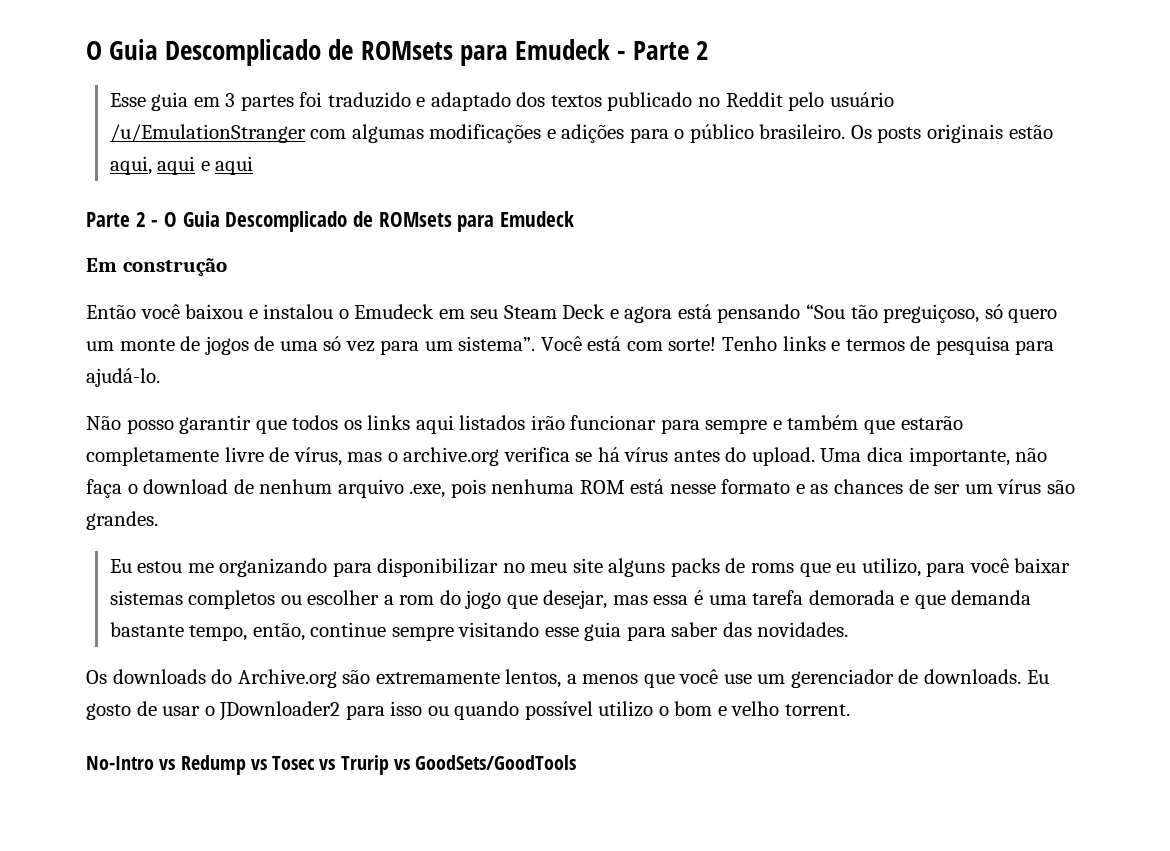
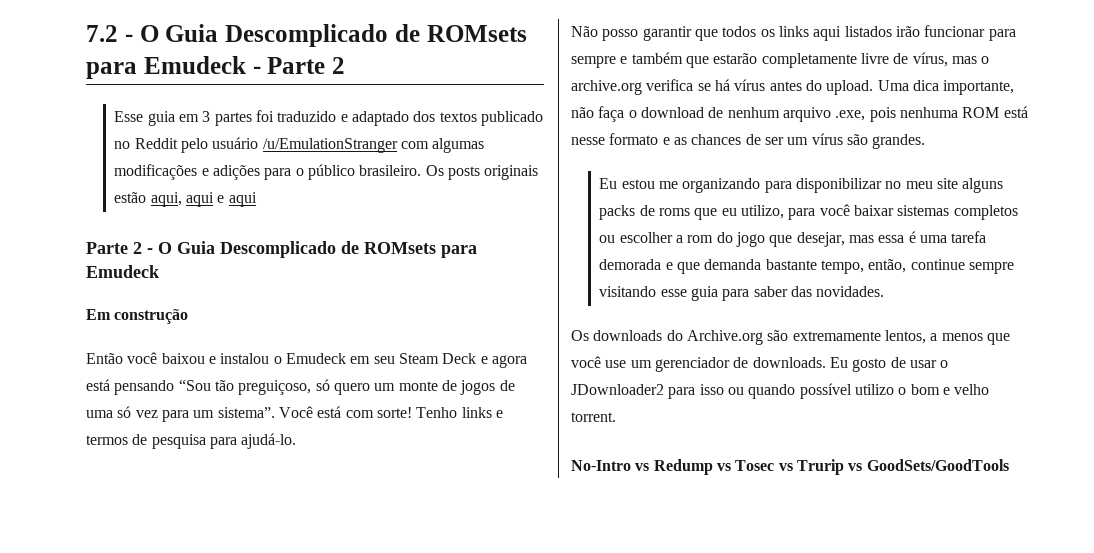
- O Guia Descomplicado de ROMsets para Emudeck - Parte 2
+ 7.2 - O Guia Descomplicado de ROMsets para Emudeck - Parte 2

